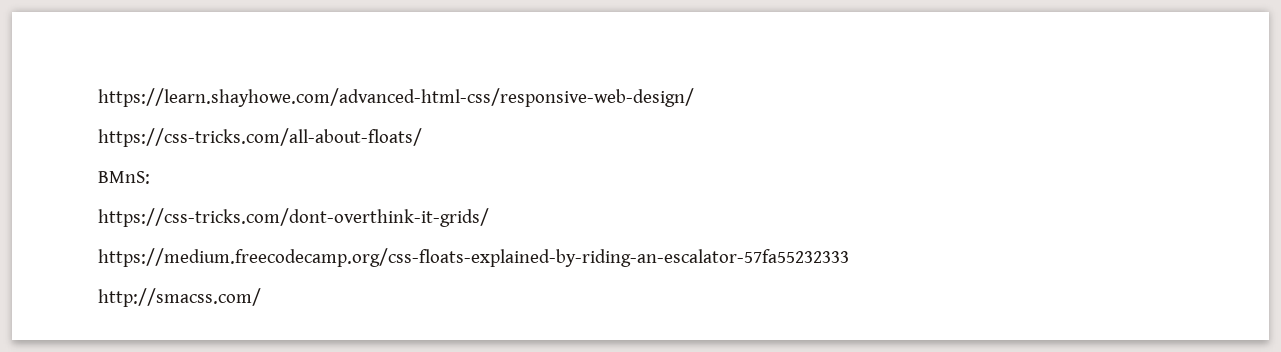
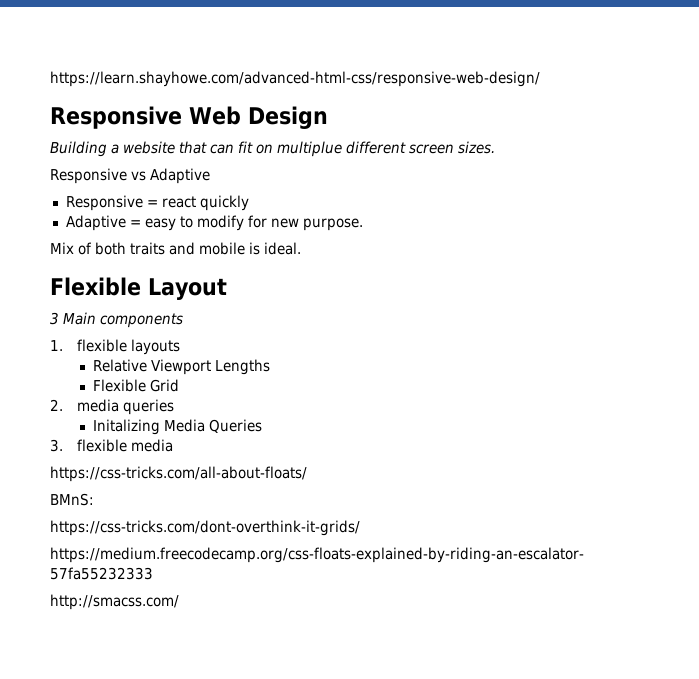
+ Responsive Web Design
+ Building a website that can fit on multiplue different screen sizes.
+ Responsive vs Adaptive
+ Responsive = react quickly
+ Adaptive = easy to modify for new purpose.
+ Mix of both traits and mobile is ideal.
+ Flexible Layout
+ 3 Main components
+ 1. flexible layouts
+ Relative Viewport Lengths
+ Flexible Grid
+ 2. media queries
+ Initalizing Media Queries
+ 3. flexible media

